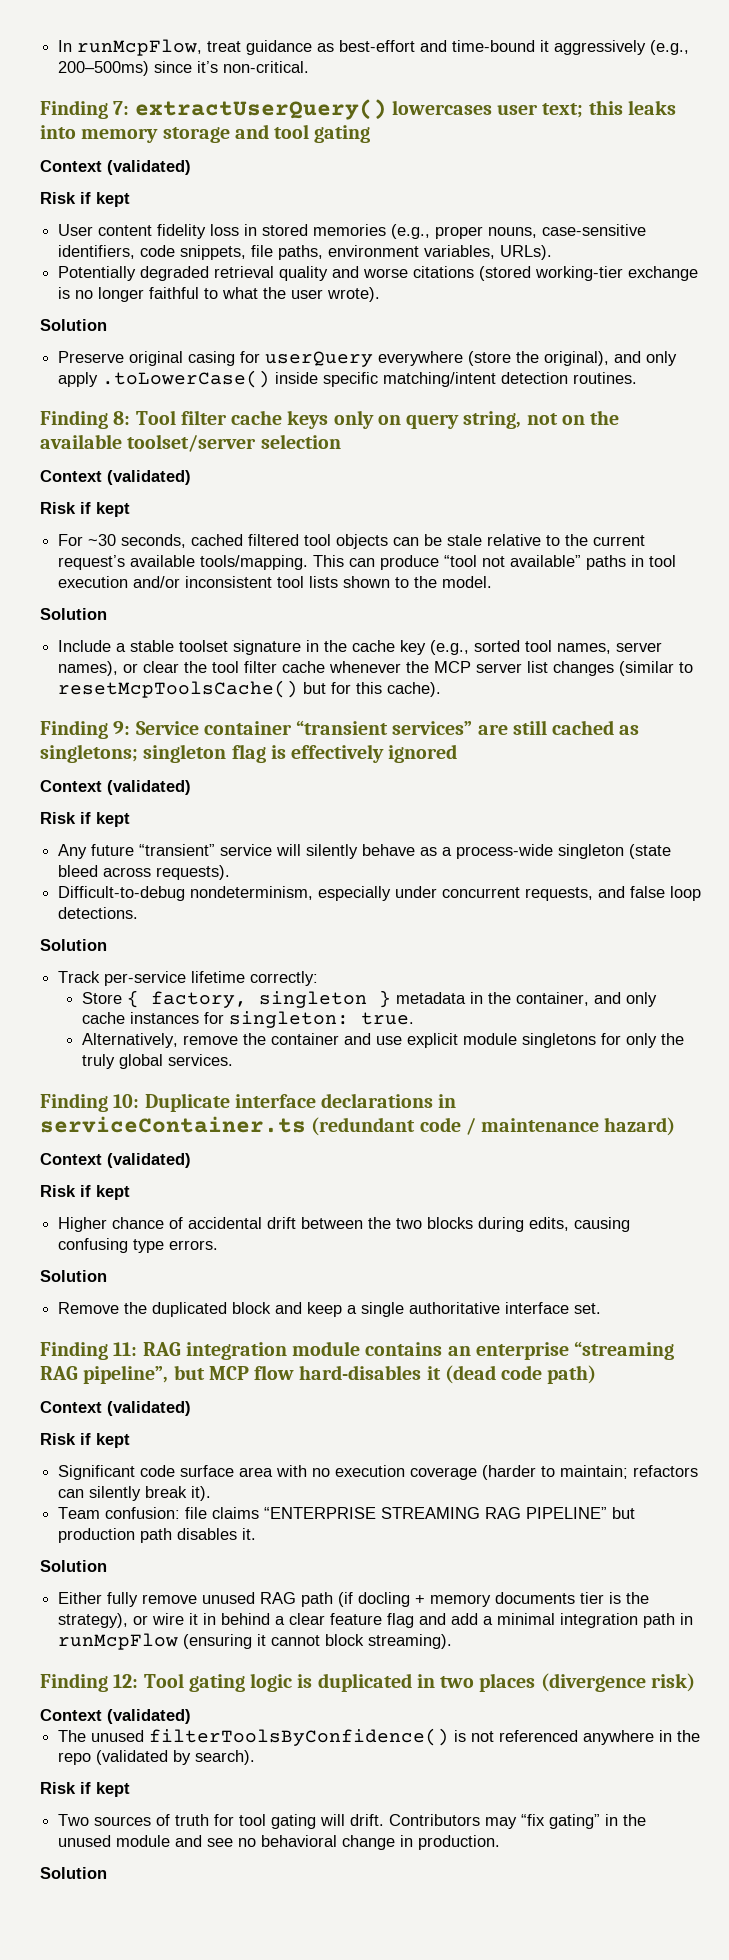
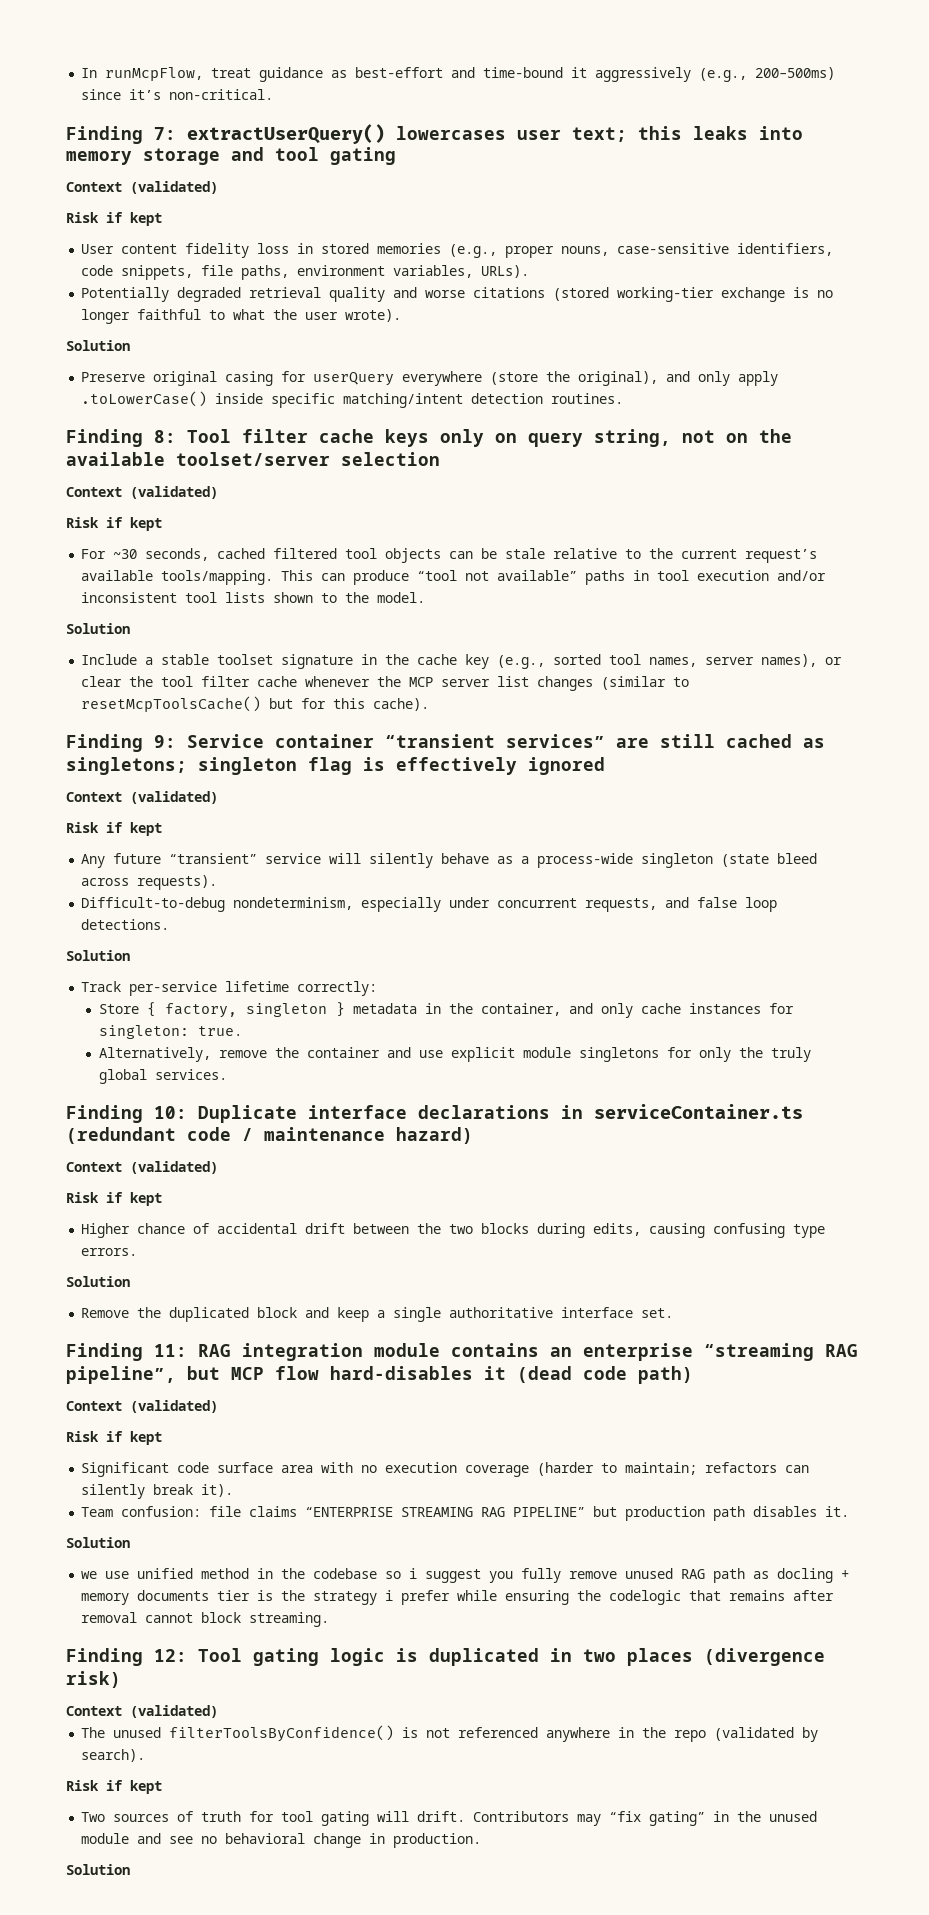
- Either fully remove unused RAG path (if docling + memory documents tier is the strategy), or wire it in behind a clear feature flag and add a minimal integration path in runMcpFlow (ensuring it cannot block streaming).
+ we use unified method in the codebase so i suggest you fully remove unused RAG path as docling + memory documents tier is the strategy i prefer while ensuring the codelogic that remains after removal cannot block streaming.

